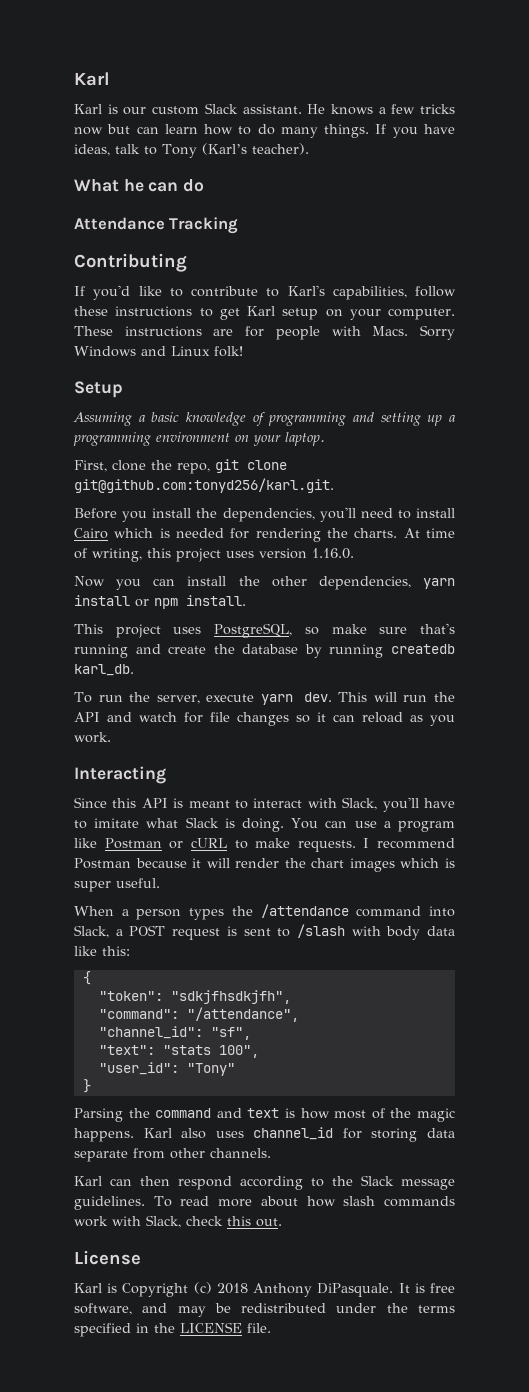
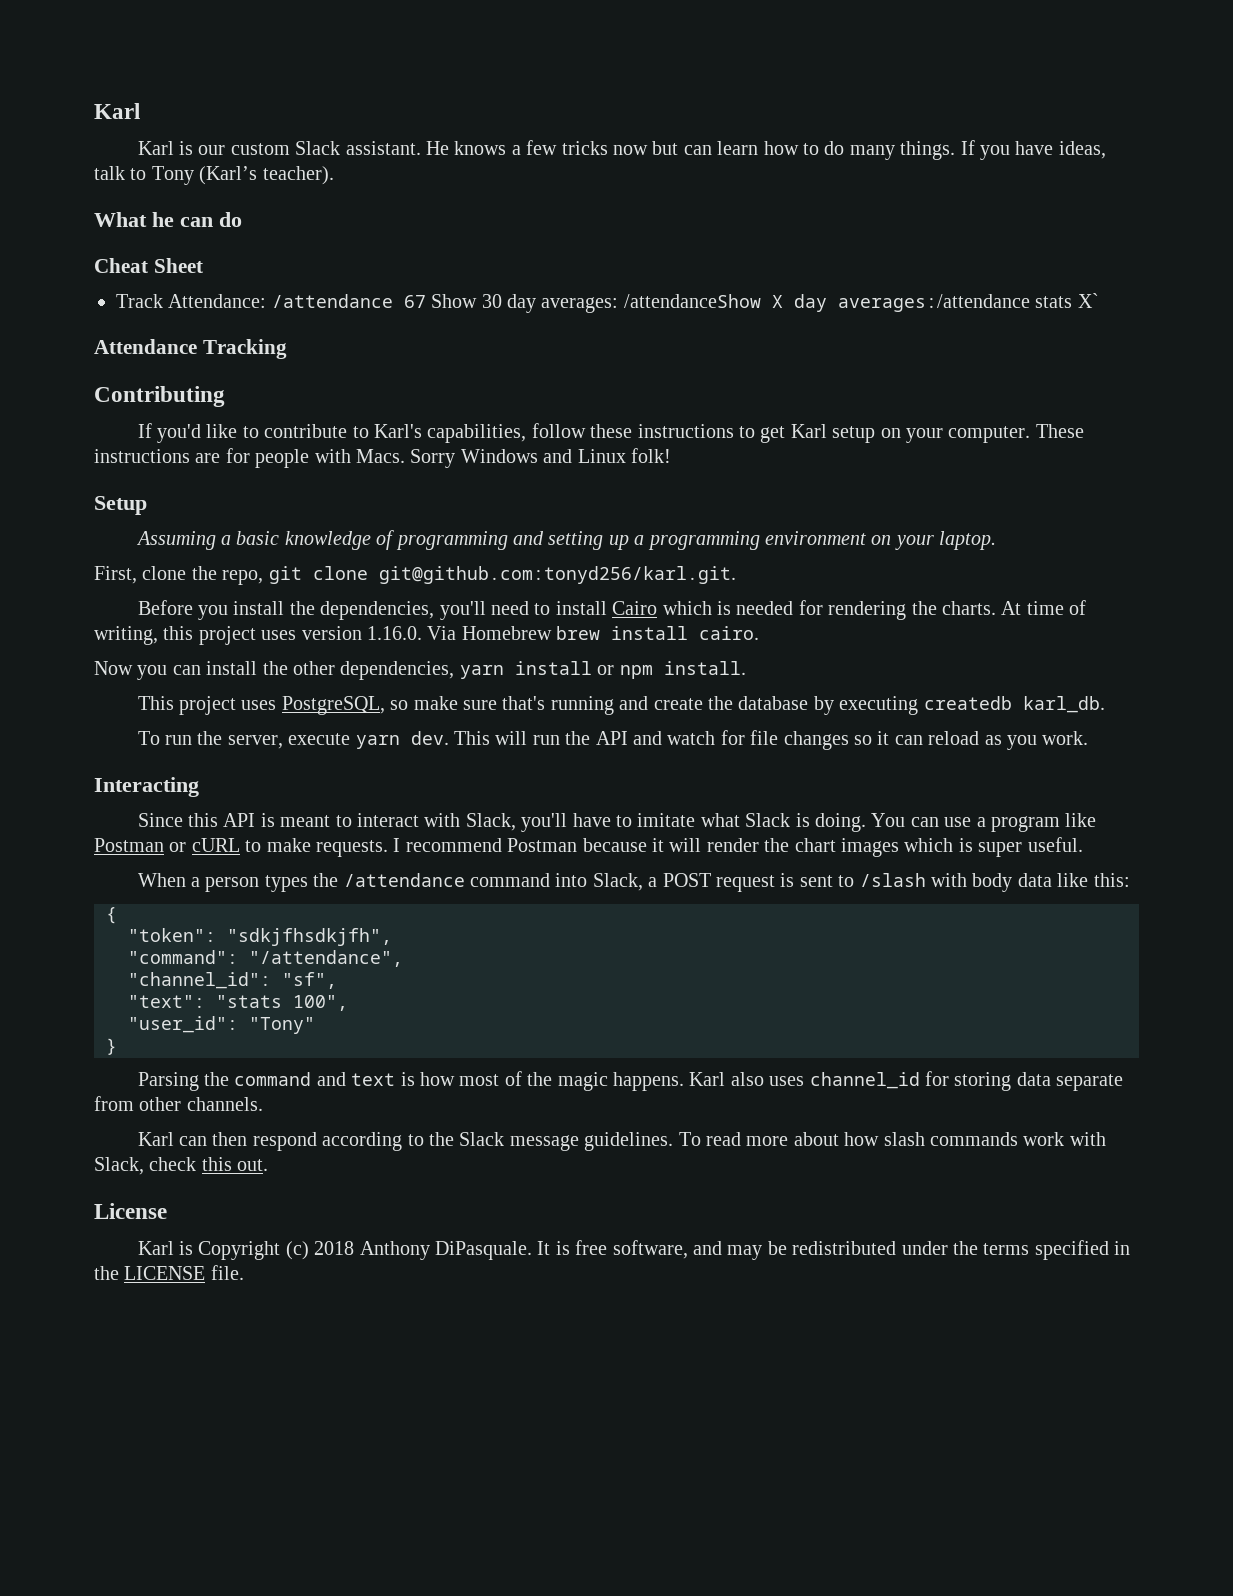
+ Cheat Sheet
+ Track Attendance: /attendance 67 Show 30 day averages: /attendanceShow X day averages:/attendance stats X`
- At time of writing, this project uses version 1.16.0.
+ At time of writing, this project uses version 1.16.0. Via Homebrew brew install cairo.
- This project uses PostgreSQL, so make sure that's running and create the database by running createdb karl_db.
+ This project uses PostgreSQL, so make sure that's running and create the database by executing createdb karl_db.

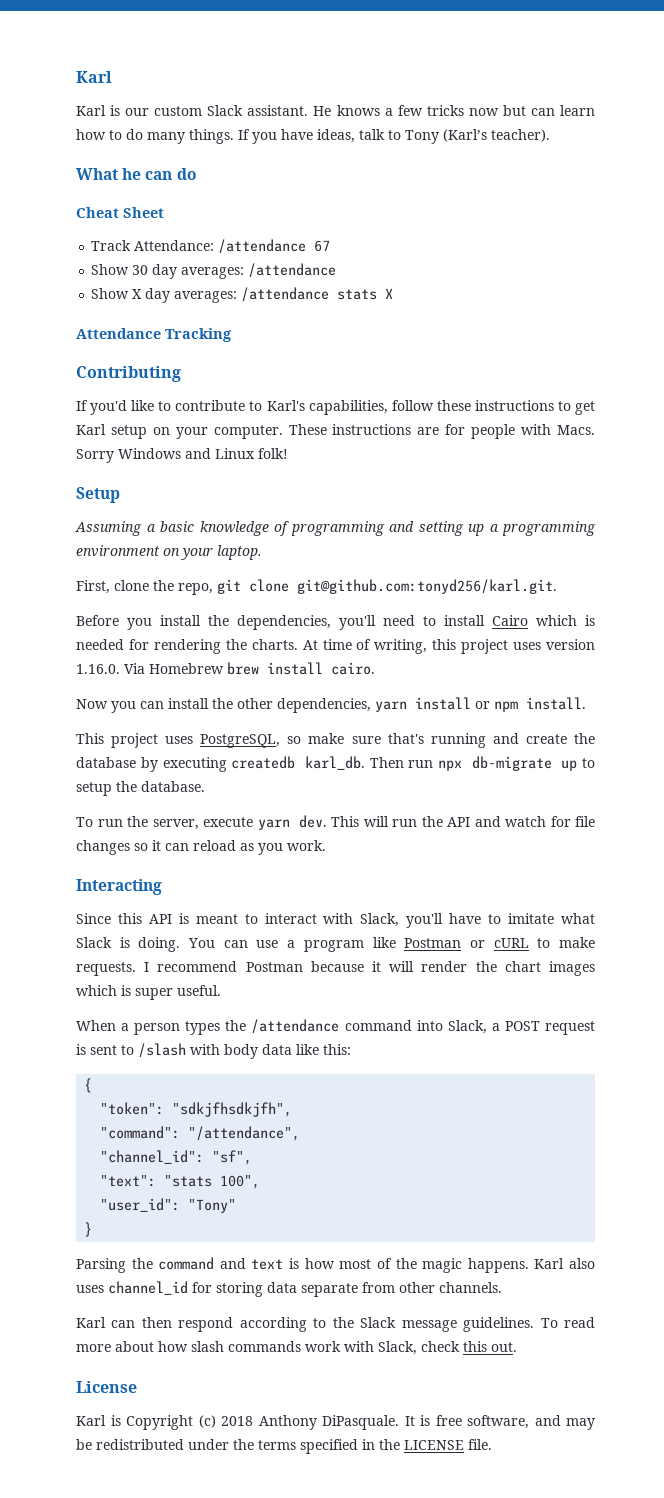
- Track Attendance: /attendance 67 Show 30 day averages: /attendanceShow X day averages:/attendance stats X`
+ Track Attendance: /attendance 67
+ Show 30 day averages: /attendance
+ Show X day averages: /attendance stats X
+ Then run npx db-migrate up to setup the database.

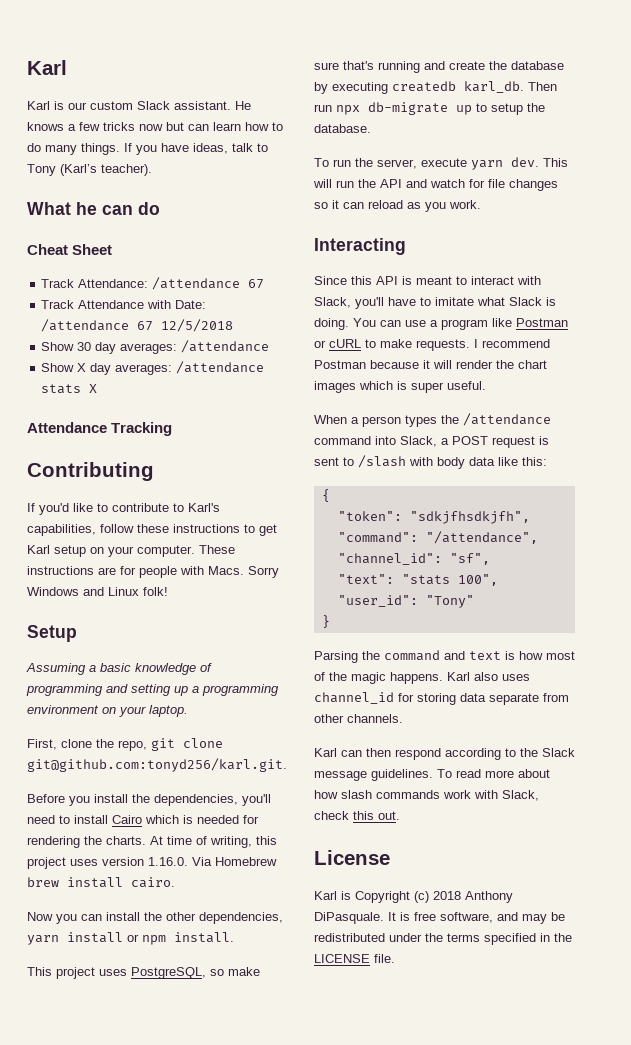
+ Track Attendance with Date: /attendance 67 12/5/2018

